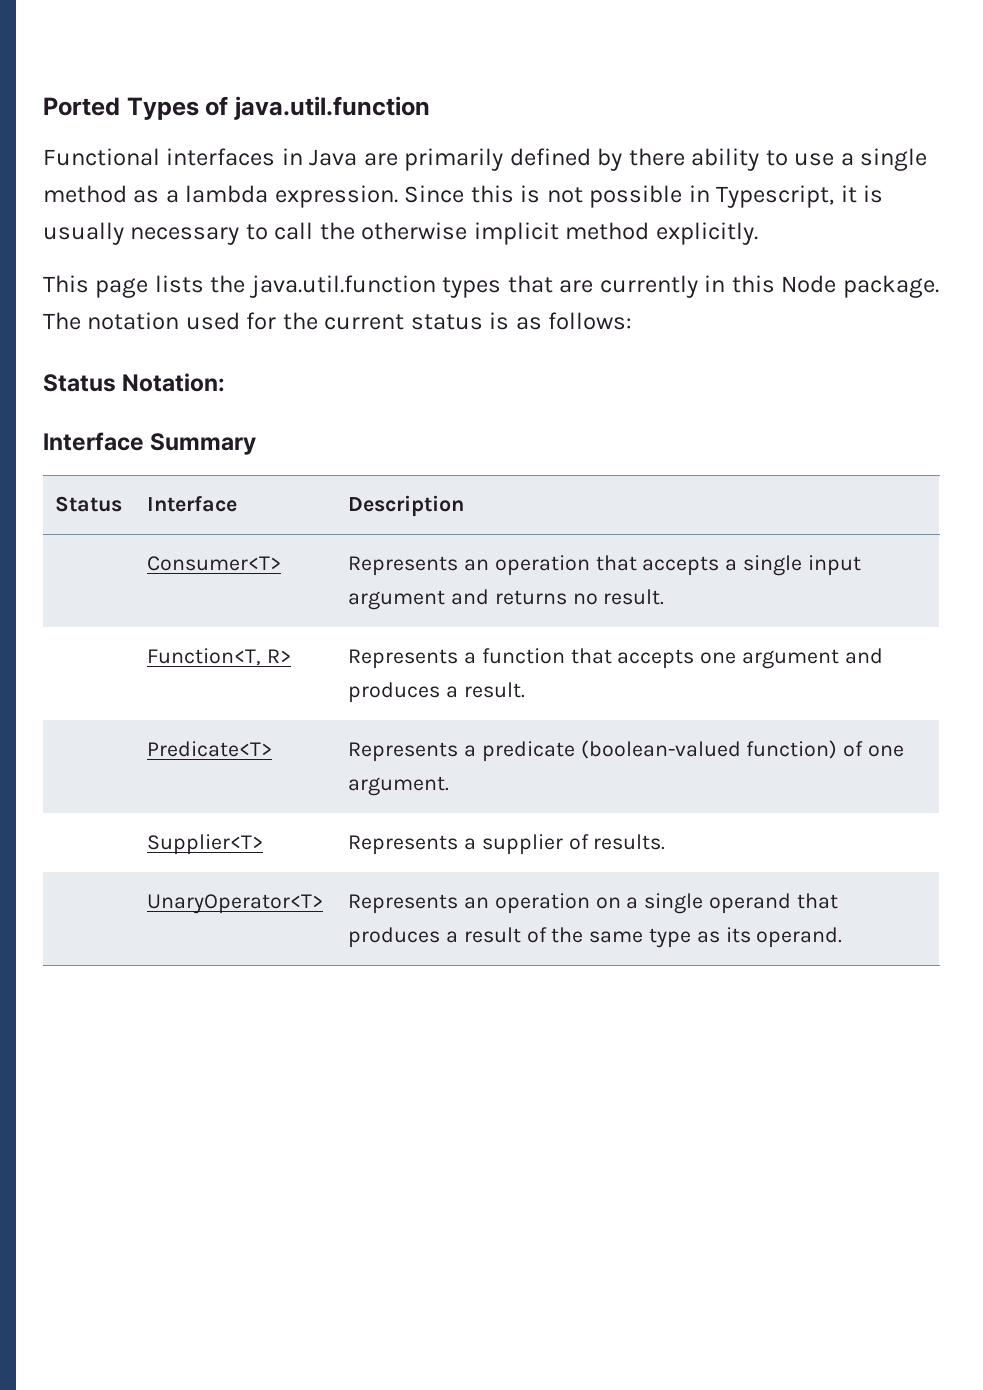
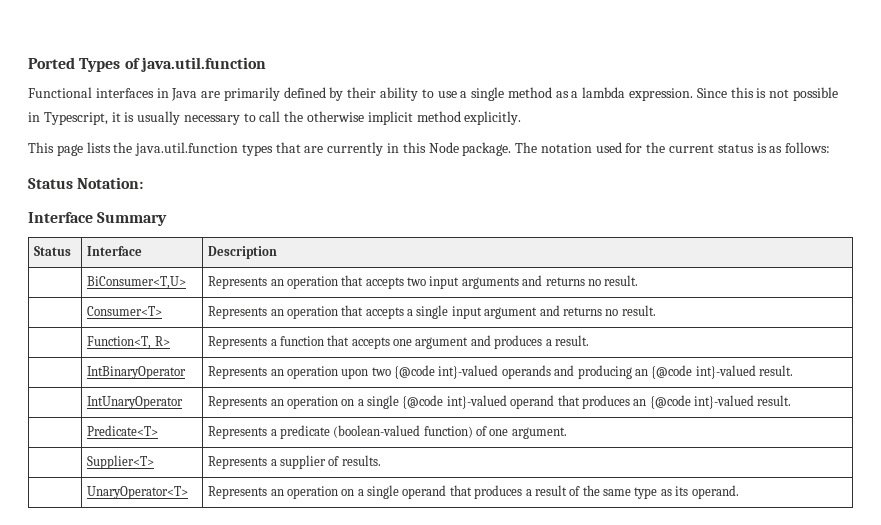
- Functional interfaces in Java are primarily defined by there ability to use a single method as a lambda expression.
+ Functional interfaces in Java are primarily defined by their ability to use a single method as a lambda expression.
+ | BiConsumer<T,U> | Represents an operation that accepts two input arguments and returns no result.
+ | IntBinaryOperator | Represents an operation upon two {@code int}-valued operands and producing an {@code int}-valued result.
+ | IntUnaryOperator | Represents an operation on a single {@code int}-valued operand that produces an {@code int}-valued result.

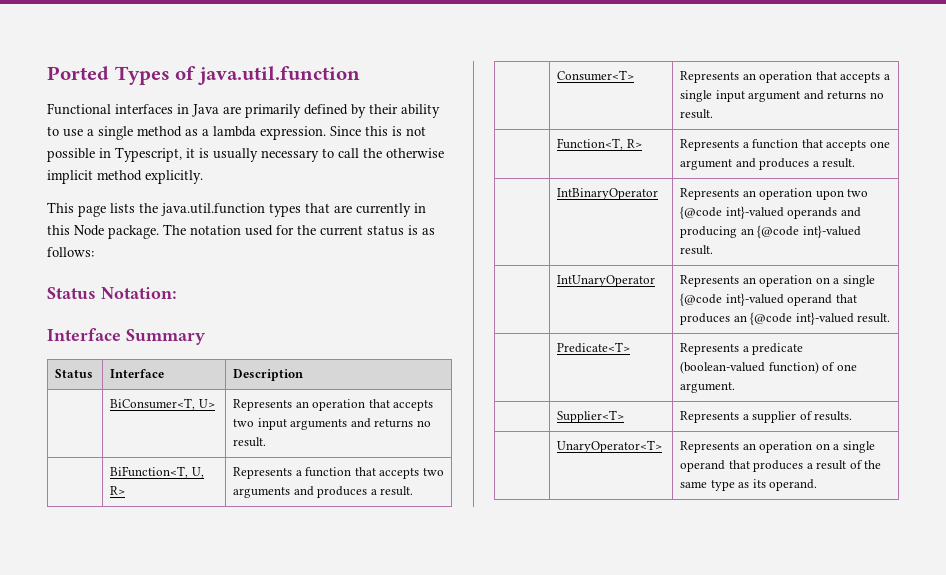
- | BiConsumer<T,U> | Represents an operation that accepts two input arguments and returns no result.
+ | BiConsumer<T, U> | Represents an operation that accepts two input arguments and returns no result.
+ | BiFunction<T, U, R> | Represents a function that accepts two arguments and produces a result.

